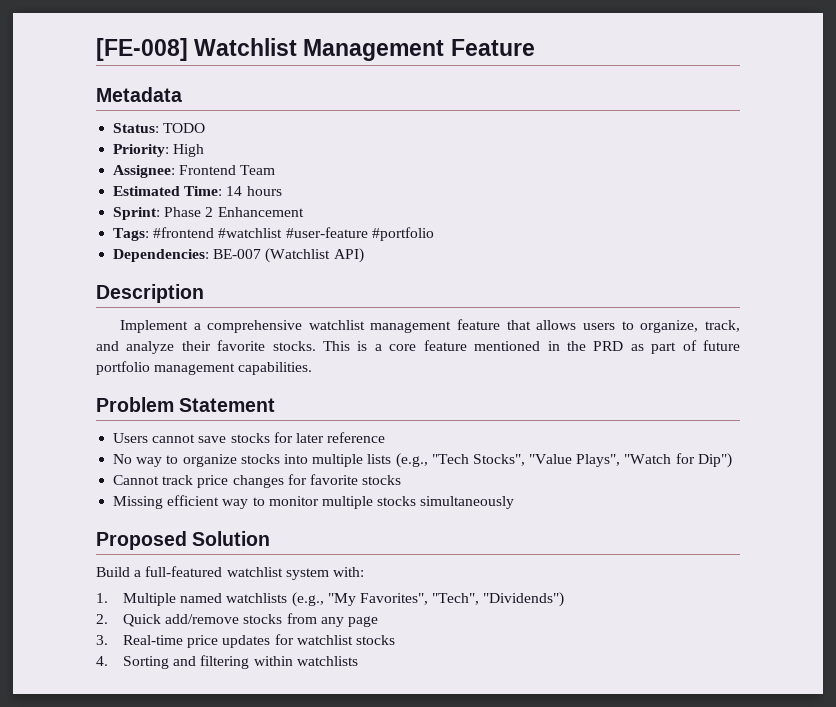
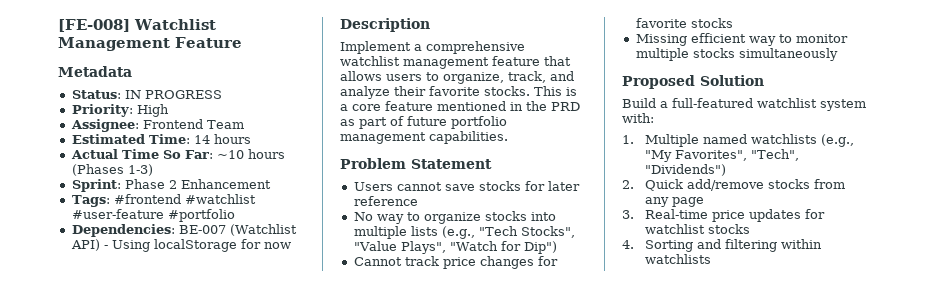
- Status: TODO
+ Status: IN PROGRESS
+ Actual Time So Far: ~10 hours (Phases 1-3)
- Dependencies: BE-007 (Watchlist API)
+ Dependencies: BE-007 (Watchlist API) - Using localStorage for now

